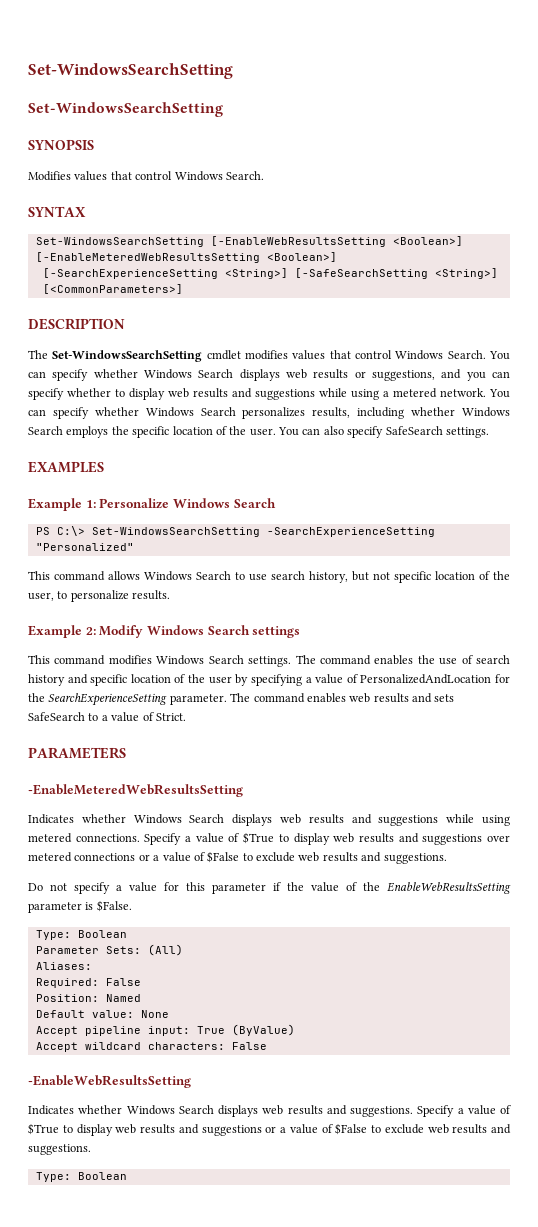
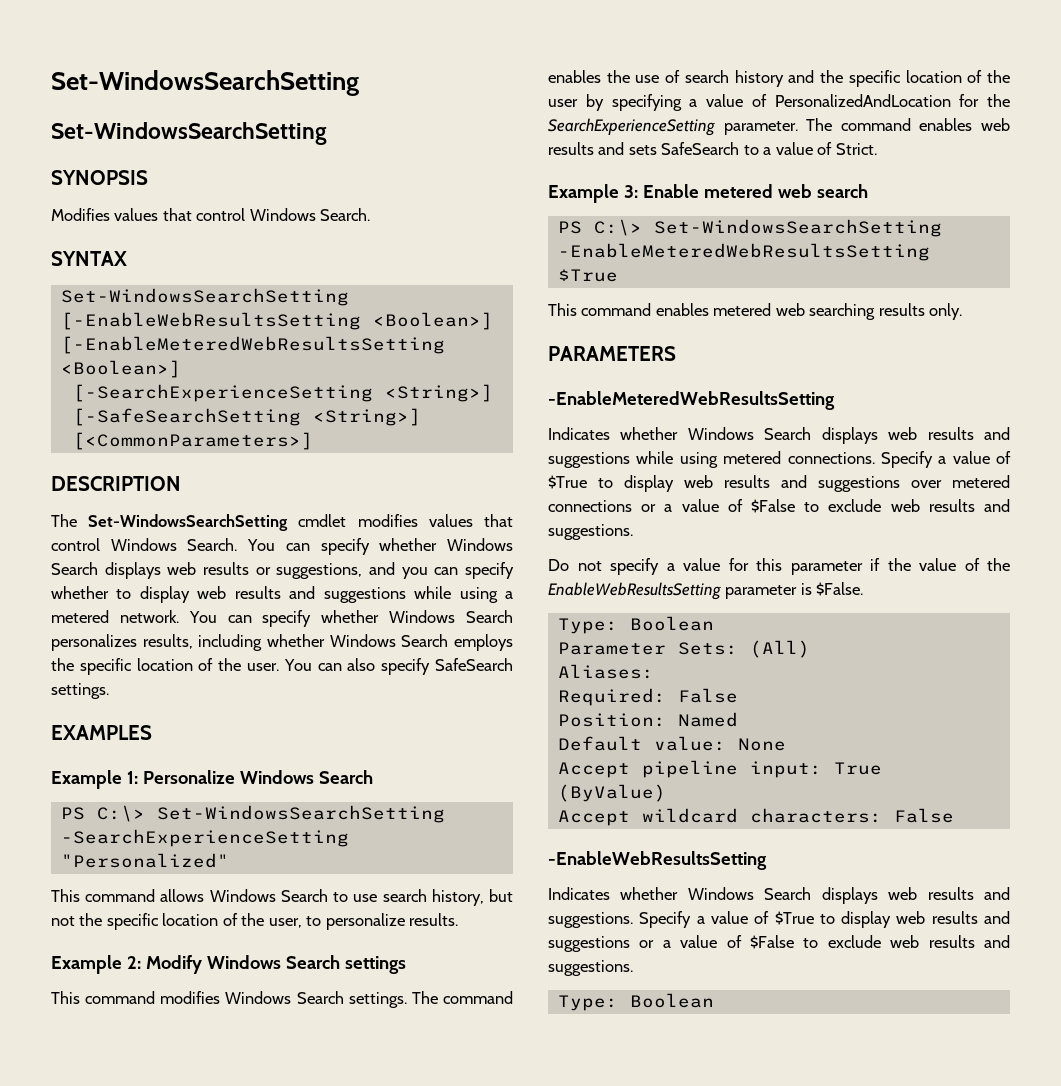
- This command allows Windows Search to use search history, but not specific location of the user, to personalize results.
+ This command allows Windows Search to use search history, but not the specific location of the user, to personalize results.
- The command enables the use of search history and specific location of the user by specifying a value of PersonalizedAndLocation for the SearchExperienceSetting parameter.
+ The command enables the use of search history and the specific location of the user by specifying a value of PersonalizedAndLocation for the SearchExperienceSetting parameter.
+ Example 3: Enable metered web search
+ PS C:\> Set-WindowsSearchSetting -EnableMeteredWebResultsSetting $True
+ This command enables metered web searching results only.

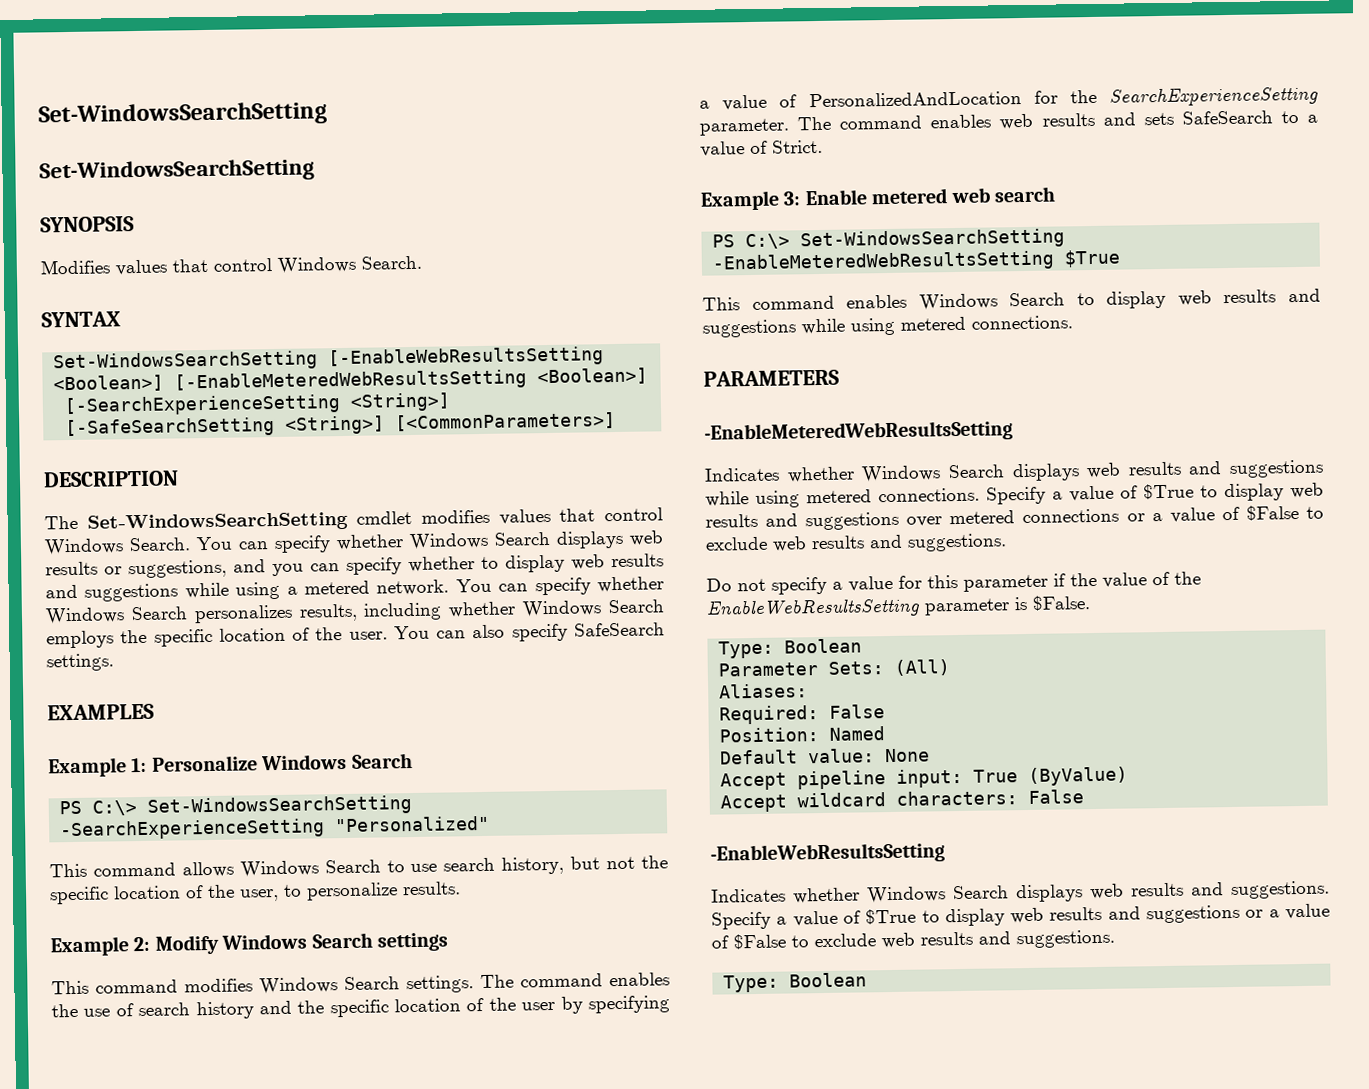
- This command enables metered web searching results only.
+ This command enables Windows Search to display web results and suggestions while using metered connections.

